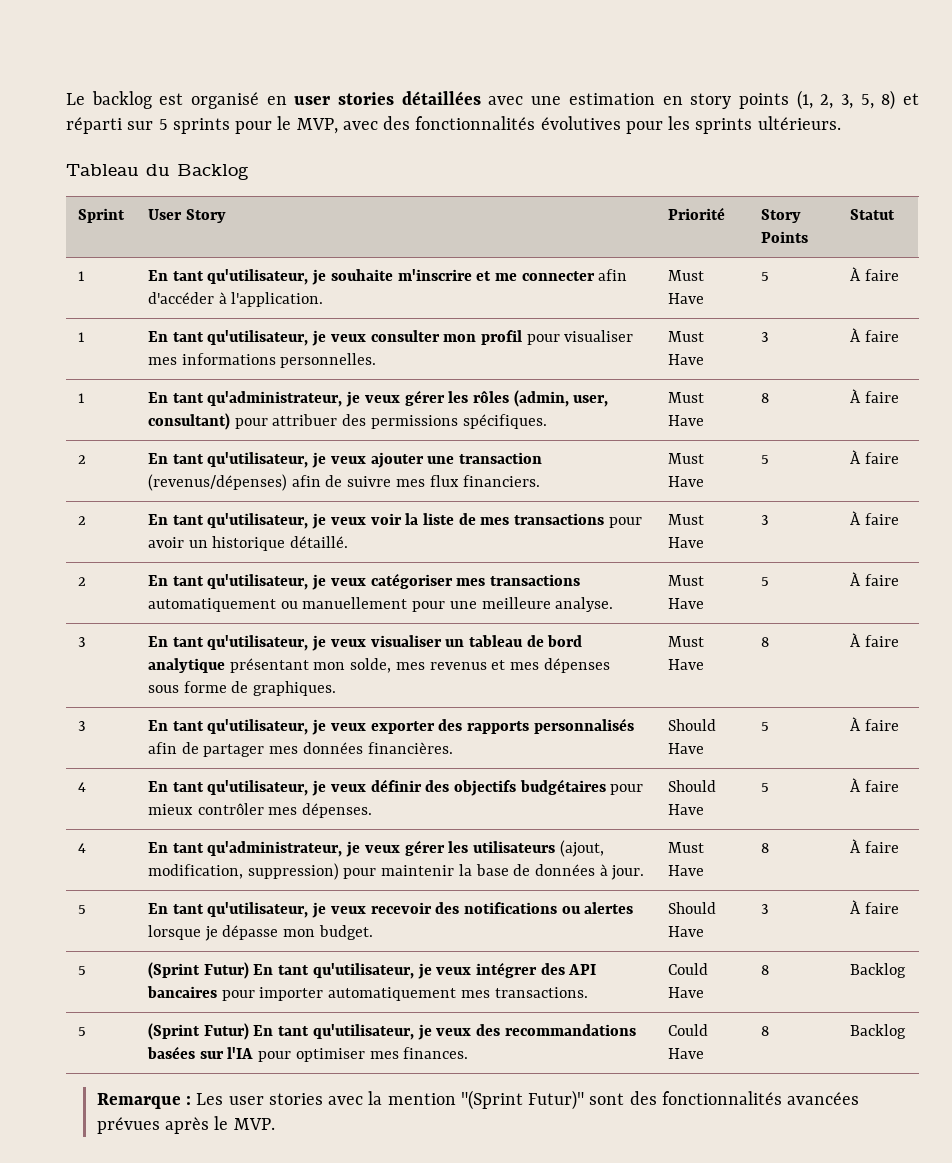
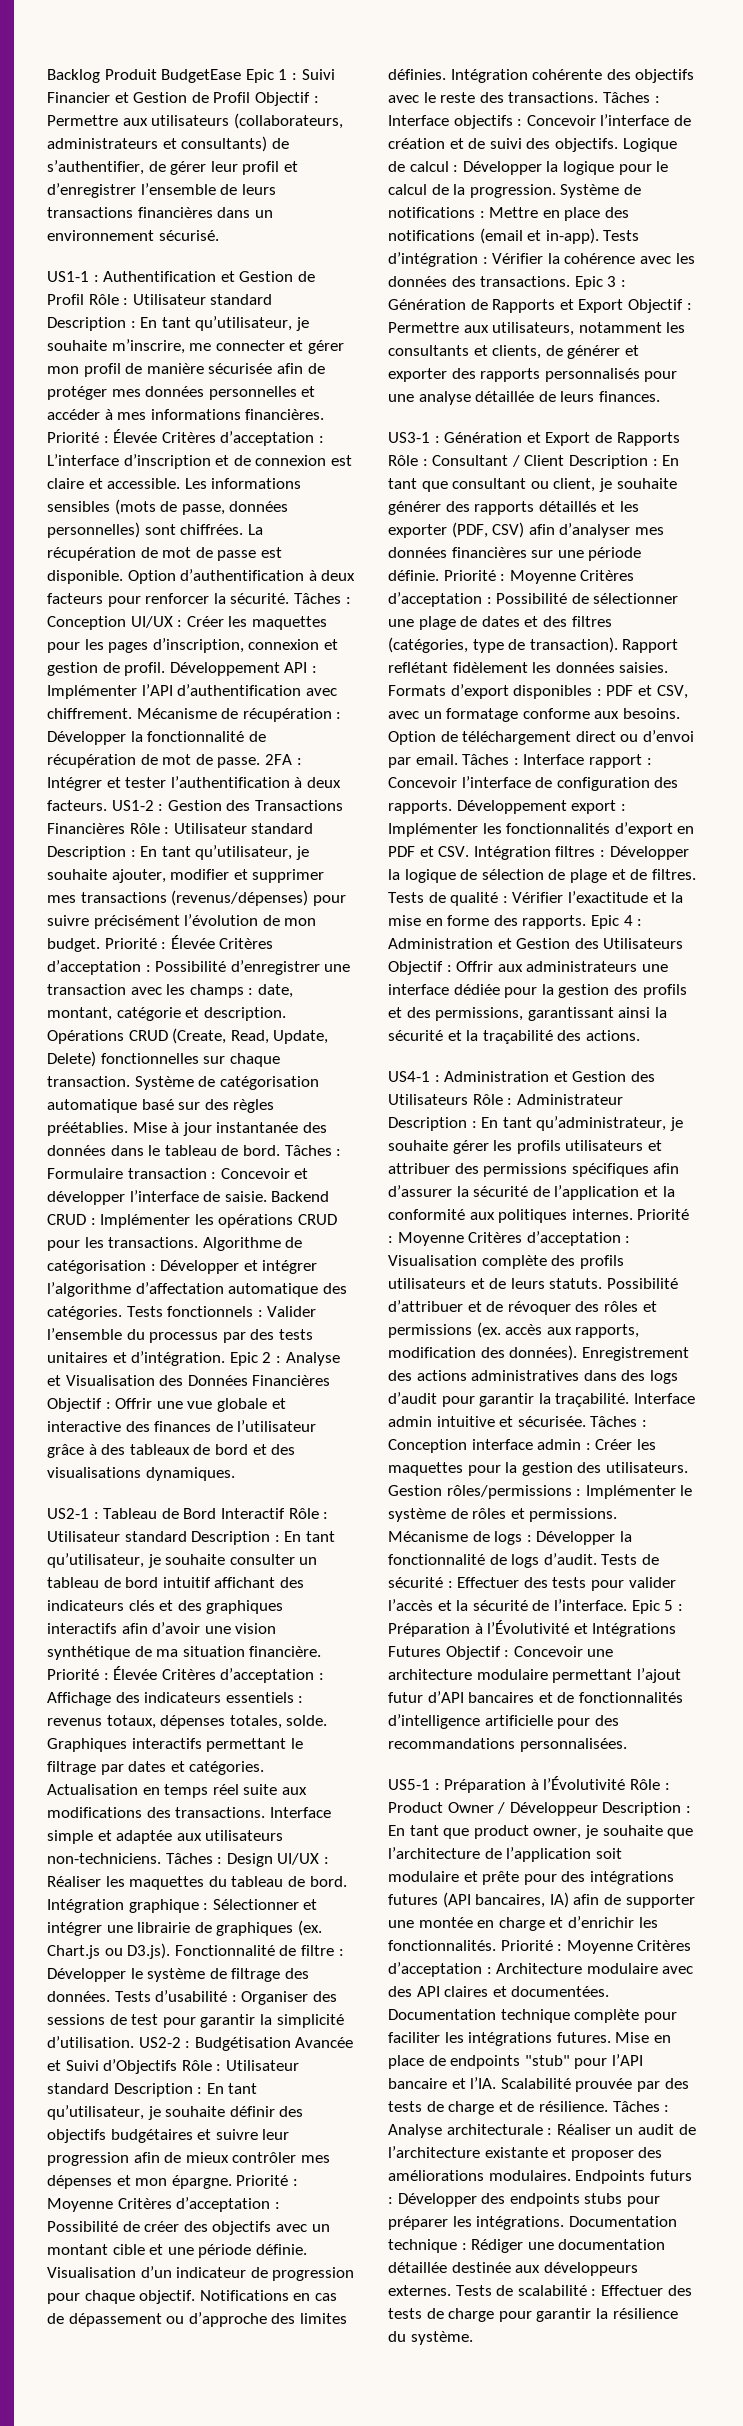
- Le backlog est organisé en user stories détaillées avec une estimation en story points (1, 2, 3, 5, 8) et réparti sur 5 sprints pour le MVP, avec des fonctionnalités évolutives pour les sprints ultérieurs.
- Tableau du Backlog
- Sprint | User Story | Priorité | Story Points | Statut
- 1 | En tant qu'utilisateur, je souhaite m'inscrire et me connecter afin d'accéder à l'application. | Must Have | 5 | À faire
- 1 | En tant qu'utilisateur, je veux consulter mon profil pour visualiser mes informations personnelles. | Must Have | 3 | À faire
- 1 | En tant qu'administrateur, je veux gérer les rôles (admin, user, consultant) pour attribuer des permissions spécifiques. | Must Have | 8 | À faire
- 2 | En tant qu'utilisateur, je veux ajouter une transaction (revenus/dépenses) afin de suivre mes flux financiers. | Must Have | 5 | À faire
- 2 | En tant qu'utilisateur, je veux voir la liste de mes transactions pour avoir un historique détaillé. | Must Have | 3 | À faire
- 2 | En tant qu'utilisateur, je veux catégoriser mes transactions automatiquement ou manuellement pour une meilleure analyse. | Must Have | 5 | À faire
- 3 | En tant qu'utilisateur, je veux visualiser un tableau de bord analytique présentant mon solde, mes revenus et mes dépenses sous forme de graphiques. | Must Have | 8 | À faire
- 3 | En tant qu'utilisateur, je veux exporter des rapports personnalisés afin de partager mes données financières. | Should Have | 5 | À faire
- 4 | En tant qu'utilisateur, je veux définir des objectifs budgétaires pour mieux contrôler mes dépenses. | Should Have | 5 | À faire
- 4 | En tant qu'administrateur, je veux gérer les utilisateurs (ajout, modification, suppression) pour maintenir la base de données à jour. | Must Have | 8 | À faire
- 5 | En tant qu'utilisateur, je veux recevoir des notifications ou alertes lorsque je dépasse mon budget. | Should Have | 3 | À faire
- 5 | (Sprint Futur) En tant qu'utilisateur, je veux intégrer des API bancaires pour importer automatiquement mes transactions. | Could Have | 8 | Backlog
- 5 | (Sprint Futur) En tant qu'utilisateur, je veux des recommandations basées sur l'IA pour optimiser mes finances. | Could Have | 8 | Backlog
- Remarque : Les user stories avec la mention "(Sprint Futur)" sont des fonctionnalités avancées prévues après le MVP.
+ Backlog Produit BudgetEase Epic 1 : Suivi Financier et Gestion de Profil Objectif : Permettre aux utilisateurs (collaborateurs, administrateurs et consultants) de s’authentifier, de gérer leur profil et d’enregistrer l’ensemble de leurs transactions financières dans un environnement sécurisé.
+ US1-1 : Authentification et Gestion de Profil Rôle : Utilisateur standard Description : En tant qu’utilisateur, je souhaite m’inscrire, me connecter et gérer mon profil de manière sécurisée afin de protéger mes données personnelles et accéder à mes informations financières. Priorité : Élevée Critères d’acceptation : L’interface d’inscription et de connexion est claire et accessible. Les informations sensibles (mots de passe, données personnelles) sont chiffrées. La récupération de mot de passe est disponible. Option d’authentification à deux facteurs pour renforcer la sécurité. Tâches : Conception UI/UX : Créer les maquettes pour les pages d’inscription, connexion et gestion de profil. Développement API : Implémenter l’API d’authentification avec chiffrement. Mécanisme de récupération : Développer la fonctionnalité de récupération de mot de passe. 2FA : Intégrer et tester l’authentification à deux facteurs. US1-2 : Gestion des Transactions Financières Rôle : Utilisateur standard Description : En tant qu’utilisateur, je souhaite ajouter, modifier et supprimer mes transactions (revenus/dépenses) pour suivre précisément l’évolution de mon budget. Priorité : Élevée Critères d’acceptation : Possibilité d’enregistrer une transaction avec les champs : date, montant, catégorie et description. Opérations CRUD (Create, Read, Update, Delete) fonctionnelles sur chaque transaction. Système de catégorisation automatique basé sur des règles préétablies. Mise à jour instantanée des données dans le tableau de bord. Tâches : Formulaire transaction : Concevoir et développer l’interface de saisie. Backend CRUD : Implémenter les opérations CRUD pour les transactions. Algorithme de catégorisation : Développer et intégrer l’algorithme d’affectation automatique des catégories. Tests fonctionnels : Valider l’ensemble du processus par des tests unitaires et d’intégration. Epic 2 : Analyse et Visualisation des Données Financières Objectif : Offrir une vue globale et interactive des finances de l’utilisateur grâce à des tableaux de bord et des visualisations dynamiques.
+ US2-1 : Tableau de Bord Interactif Rôle : Utilisateur standard Description : En tant qu’utilisateur, je souhaite consulter un tableau de bord intuitif affichant des indicateurs clés et des graphiques interactifs afin d’avoir une vision synthétique de ma situation financière. Priorité : Élevée Critères d’acceptation : Affichage des indicateurs essentiels : revenus totaux, dépenses totales, solde. Graphiques interactifs permettant le filtrage par dates et catégories. Actualisation en temps réel suite aux modifications des transactions. Interface simple et adaptée aux utilisateurs non-techniciens. Tâches : Design UI/UX : Réaliser les maquettes du tableau de bord. Intégration graphique : Sélectionner et intégrer une librairie de graphiques (ex. Chart.js ou D3.js). Fonctionnalité de filtre : Développer le système de filtrage des données. Tests d’usabilité : Organiser des sessions de test pour garantir la simplicité d’utilisation. US2-2 : Budgétisation Avancée et Suivi d’Objectifs Rôle : Utilisateur standard Description : En tant qu’utilisateur, je souhaite définir des objectifs budgétaires et suivre leur progression afin de mieux contrôler mes dépenses et mon épargne. Priorité : Moyenne Critères d’acceptation : Possibilité de créer des objectifs avec un montant cible et une période définie. Visualisation d’un indicateur de progression pour chaque objectif. Notifications en cas de dépassement ou d’approche des limites définies. Intégration cohérente des objectifs avec le reste des transactions. Tâches : Interface objectifs : Concevoir l’interface de création et de suivi des objectifs. Logique de calcul : Développer la logique pour le calcul de la progression. Système de notifications : Mettre en place des notifications (email et in-app). Tests d’intégration : Vérifier la cohérence avec les données des transactions. Epic 3 : Génération de Rapports et Export Objectif : Permettre aux utilisateurs, notamment les consultants et clients, de générer et exporter des rapports personnalisés pour une analyse détaillée de leurs finances.
+ US3-1 : Génération et Export de Rapports Rôle : Consultant / Client Description : En tant que consultant ou client, je souhaite générer des rapports détaillés et les exporter (PDF, CSV) afin d’analyser mes données financières sur une période définie. Priorité : Moyenne Critères d’acceptation : Possibilité de sélectionner une plage de dates et des filtres (catégories, type de transaction). Rapport reflétant fidèlement les données saisies. Formats d’export disponibles : PDF et CSV, avec un formatage conforme aux besoins. Option de téléchargement direct ou d’envoi par email. Tâches : Interface rapport : Concevoir l’interface de configuration des rapports. Développement export : Implémenter les fonctionnalités d’export en PDF et CSV. Intégration filtres : Développer la logique de sélection de plage et de filtres. Tests de qualité : Vérifier l’exactitude et la mise en forme des rapports. Epic 4 : Administration et Gestion des Utilisateurs Objectif : Offrir aux administrateurs une interface dédiée pour la gestion des profils et des permissions, garantissant ainsi la sécurité et la traçabilité des actions.
+ US4-1 : Administration et Gestion des Utilisateurs Rôle : Administrateur Description : En tant qu’administrateur, je souhaite gérer les profils utilisateurs et attribuer des permissions spécifiques afin d’assurer la sécurité de l’application et la conformité aux politiques internes. Priorité : Moyenne Critères d’acceptation : Visualisation complète des profils utilisateurs et de leurs statuts. Possibilité d’attribuer et de révoquer des rôles et permissions (ex. accès aux rapports, modification des données). Enregistrement des actions administratives dans des logs d’audit pour garantir la traçabilité. Interface admin intuitive et sécurisée. Tâches : Conception interface admin : Créer les maquettes pour la gestion des utilisateurs. Gestion rôles/permissions : Implémenter le système de rôles et permissions. Mécanisme de logs : Développer la fonctionnalité de logs d’audit. Tests de sécurité : Effectuer des tests pour valider l’accès et la sécurité de l’interface. Epic 5 : Préparation à l’Évolutivité et Intégrations Futures Objectif : Concevoir une architecture modulaire permettant l’ajout futur d’API bancaires et de fonctionnalités d’intelligence artificielle pour des recommandations personnalisées.
+ US5-1 : Préparation à l’Évolutivité Rôle : Product Owner / Développeur Description : En tant que product owner, je souhaite que l’architecture de l’application soit modulaire et prête pour des intégrations futures (API bancaires, IA) afin de supporter une montée en charge et d’enrichir les fonctionnalités. Priorité : Moyenne Critères d’acceptation : Architecture modulaire avec des API claires et documentées. Documentation technique complète pour faciliter les intégrations futures. Mise en place de endpoints "stub" pour l’API bancaire et l’IA. Scalabilité prouvée par des tests de charge et de résilience. Tâches : Analyse architecturale : Réaliser un audit de l’architecture existante et proposer des améliorations modulaires. Endpoints futurs : Développer des endpoints stubs pour préparer les intégrations. Documentation technique : Rédiger une documentation détaillée destinée aux développeurs externes. Tests de scalabilité : Effectuer des tests de charge pour garantir la résilience du système.

